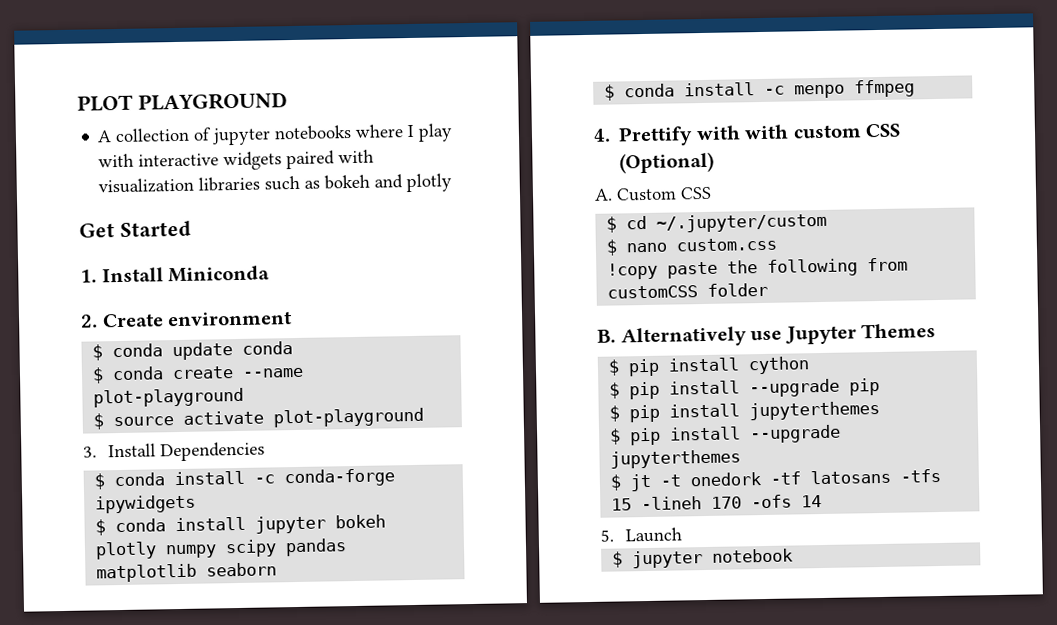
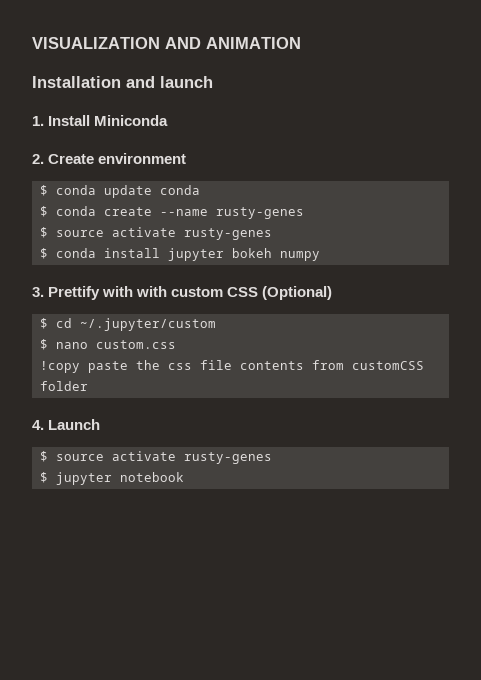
- PLOT PLAYGROUND
- A collection of jupyter notebooks where I play with interactive widgets paired with visualization libraries such as bokeh and plotly
- Get Started
+ VISUALIZATION AND ANIMATION
+ Installation and launch
- $ conda create --name plot-playground
- $ source activate plot-playground
- 3. Install Dependencies
- $ conda install -c conda-forge ipywidgets
+ $ conda create --name rusty-genes
+ $ source activate rusty-genes
- $ conda install jupyter bokeh plotly numpy scipy pandas matplotlib seaborn
- $ conda install -c menpo ffmpeg
- 4. Prettify with with custom CSS (Optional)
+ $ conda install jupyter bokeh numpy
+ 3. Prettify with with custom CSS (Optional)
- A. Custom CSS
- !copy paste the following from customCSS folder
+ !copy paste the css file contents from customCSS folder
- B. Alternatively use Jupyter Themes
- $ pip install cython
- $ pip install --upgrade pip
- $ pip install jupyterthemes
- $ pip install --upgrade jupyterthemes
- $ jt -t onedork -tf latosans -tfs 15 -lineh 170 -ofs 14
- 5. Launch
+ 4. Launch
+ $ source activate rusty-genes

